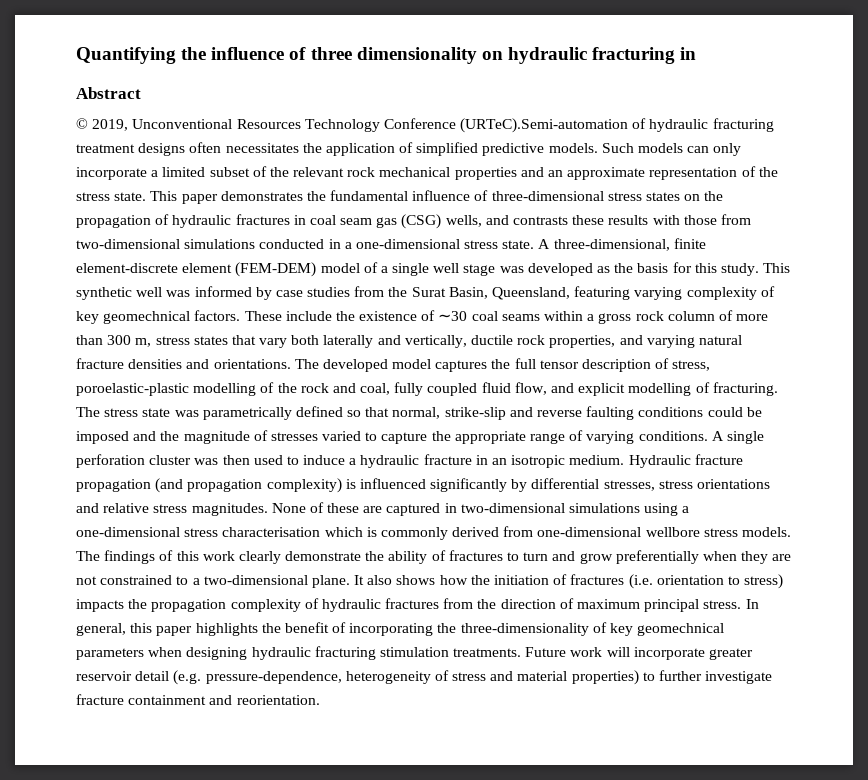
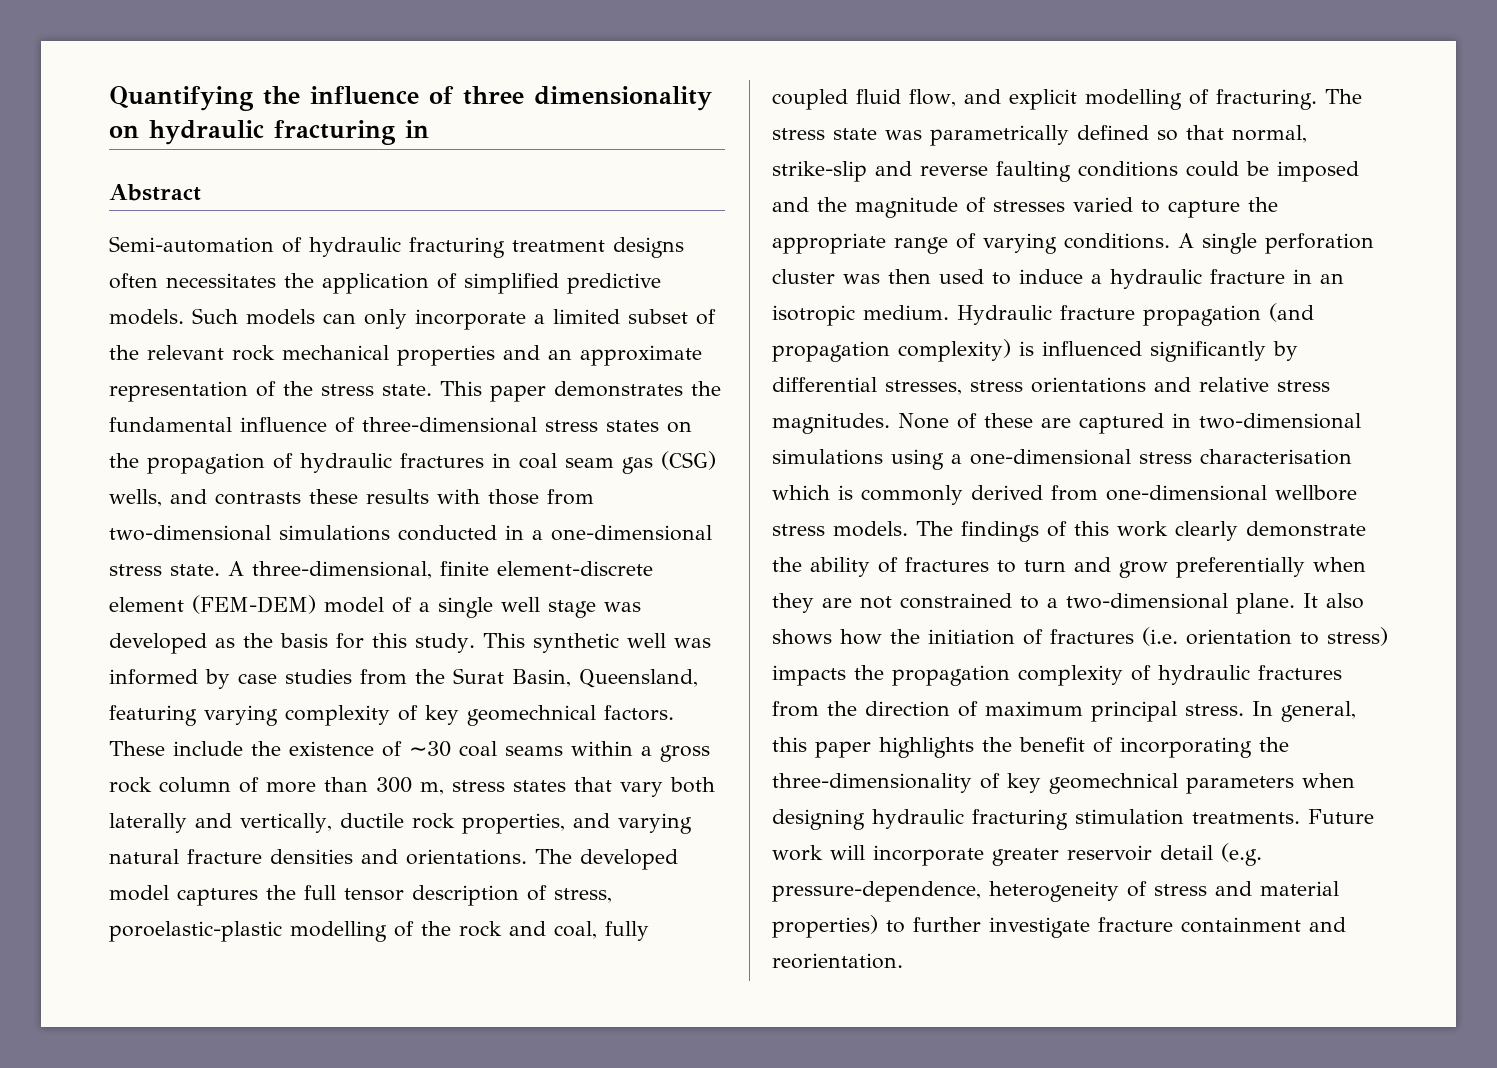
- © 2019, Unconventional Resources Technology Conference (URTeC).Semi-automation of hydraulic fracturing treatment designs often necessitates the application of simplified predictive models.
+ Semi-automation of hydraulic fracturing treatment designs often necessitates the application of simplified predictive models.

